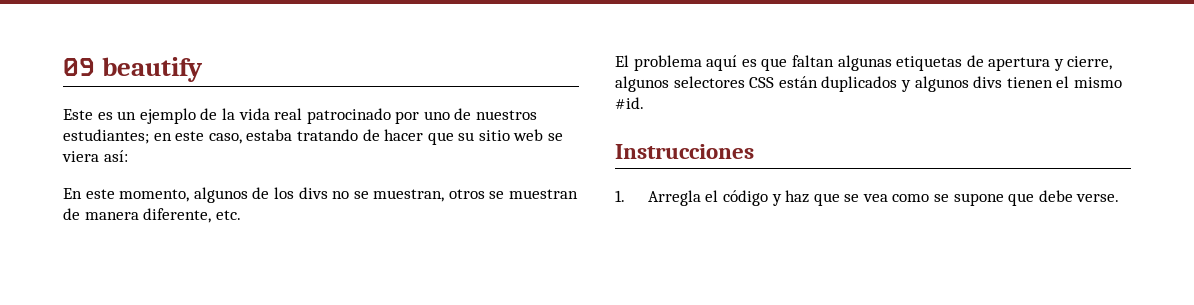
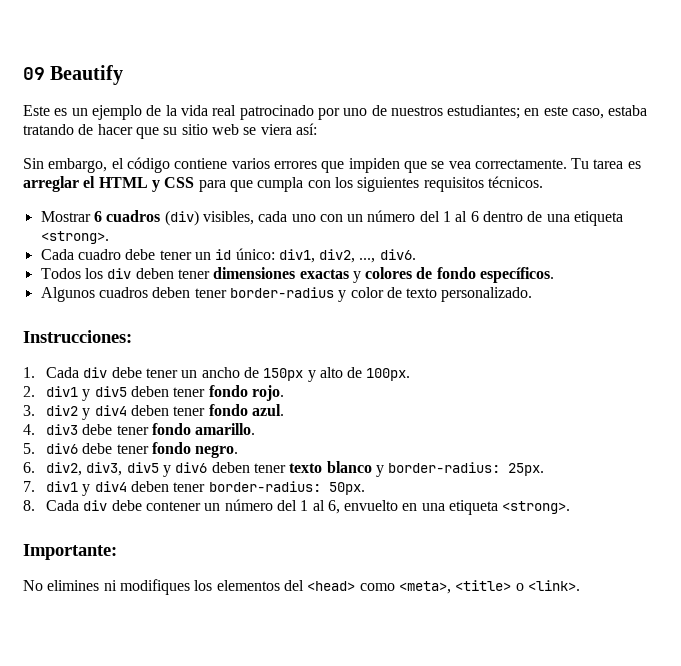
- 09 beautify
+ 09 Beautify
- En este momento, algunos de los divs no se muestran, otros se muestran de manera diferente, etc.
- El problema aquí es que faltan algunas etiquetas de apertura y cierre, algunos selectores CSS están duplicados y algunos divs tienen el mismo #id.
- Instrucciones
- 1. Arregla el código y haz que se vea como se supone que debe verse.
+ Sin embargo, el código contiene varios errores que impiden que se vea correctamente. Tu tarea es arreglar el HTML y CSS para que cumpla con los siguientes requisitos técnicos.
+ Mostrar 6 cuadros (div) visibles, cada uno con un número del 1 al 6 dentro de una etiqueta <strong>.
+ Cada cuadro debe tener un id único: div1, div2, ..., div6.
+ Todos los div deben tener dimensiones exactas y colores de fondo específicos.
+ Algunos cuadros deben tener border-radius y color de texto personalizado.
+ Instrucciones:
+ 1. Cada div debe tener un ancho de 150px y alto de 100px.
+ 2. div1 y div5 deben tener fondo rojo.
+ 3. div2 y div4 deben tener fondo azul.
+ 4. div3 debe tener fondo amarillo.
+ 5. div6 debe tener fondo negro.
+ 6. div2, div3, div5 y div6 deben tener texto blanco y border-radius: 25px.
+ 7. div1 y div4 deben tener border-radius: 50px.
+ 8. Cada div debe contener un número del 1 al 6, envuelto en una etiqueta <strong>.
+ Importante:
+ No elimines ni modifiques los elementos del <head> como <meta>, <title> o <link>.

